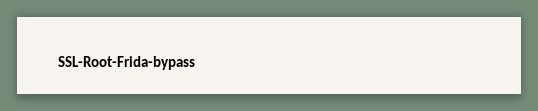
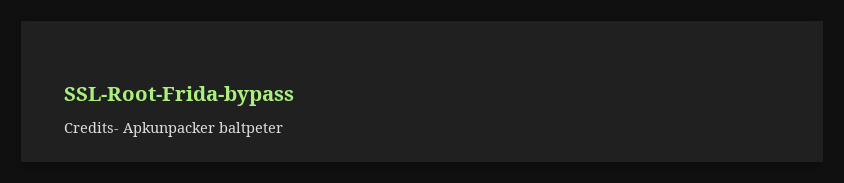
+ Credits- Apkunpacker baltpeter

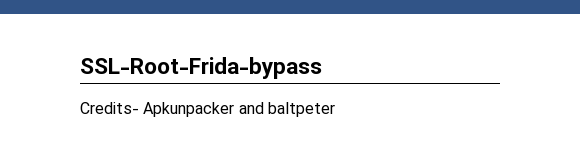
- Credits- Apkunpacker baltpeter
+ Credits- Apkunpacker and baltpeter

